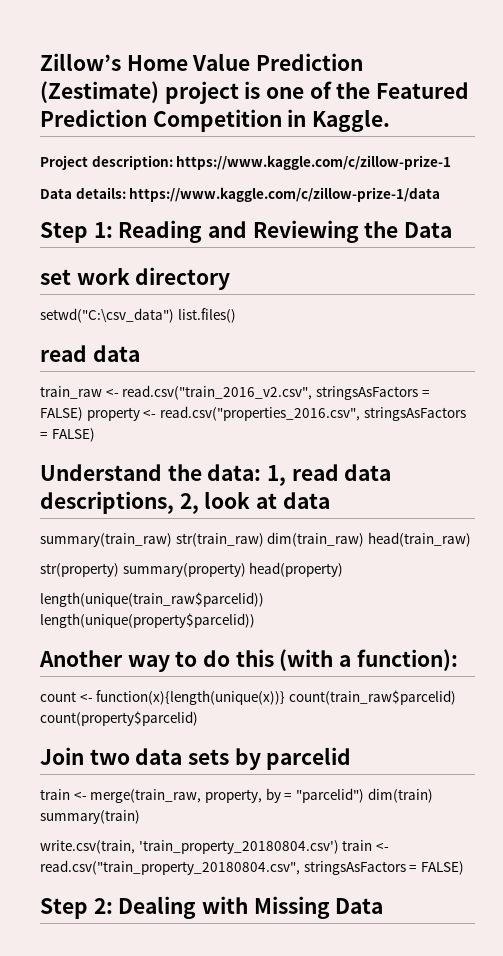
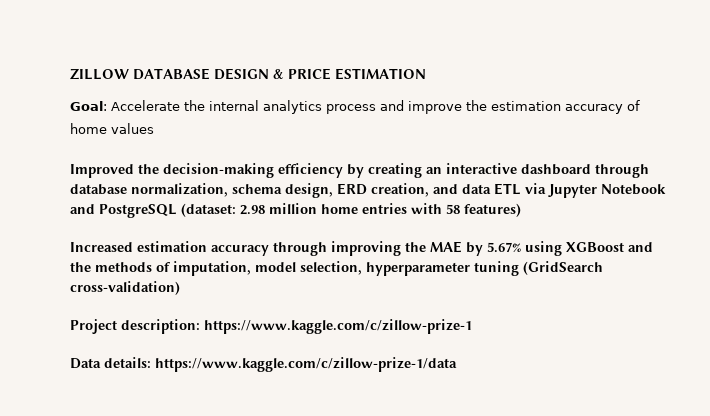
- Zillow’s Home Value Prediction (Zestimate) project is one of the Featured Prediction Competition in Kaggle.
+ ZILLOW DATABASE DESIGN & PRICE ESTIMATION
+ Goal: Accelerate the internal analytics process and improve the estimation accuracy of home values
+ Improved the decision-making efficiency by creating an interactive dashboard through database normalization, schema design, ERD creation, and data ETL via Jupyter Notebook and PostgreSQL (dataset: 2.98 million home entries with 58 features)
+ Increased estimation accuracy through improving the MAE by 5.67% using XGBoost and the methods of imputation, model selection, hyperparameter tuning (GridSearch cross-validation)
- Step 1: Reading and Reviewing the Data
- set work directory
- setwd("C:\csv_data") list.files()
- read data
- train_raw <- read.csv("train_2016_v2.csv", stringsAsFactors = FALSE) property <- read.csv("properties_2016.csv", stringsAsFactors = FALSE)
- Understand the data: 1, read data descriptions, 2, look at data
- summary(train_raw) str(train_raw) dim(train_raw) head(train_raw)
- str(property) summary(property) head(property)
- length(unique(train_raw$parcelid)) length(unique(property$parcelid))
- Another way to do this (with a function):
- count <- function(x){length(unique(x))} count(train_raw$parcelid) count(property$parcelid)
- Join two data sets by parcelid
- train <- merge(train_raw, property, by = "parcelid") dim(train) summary(train)
- write.csv(train, 'train_property_20180804.csv') train <- read.csv("train_property_20180804.csv", stringsAsFactors = FALSE)
- Step 2: Dealing with Missing Data

